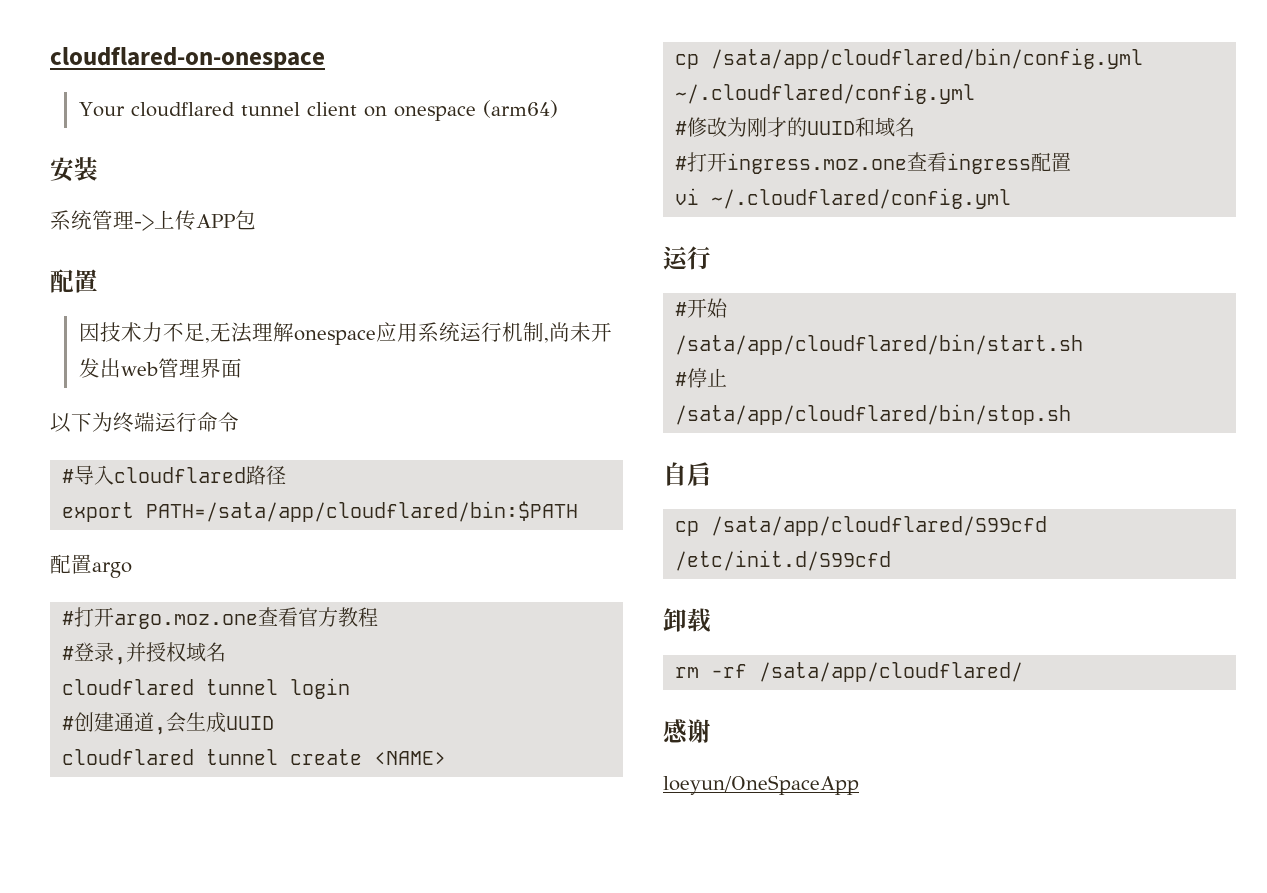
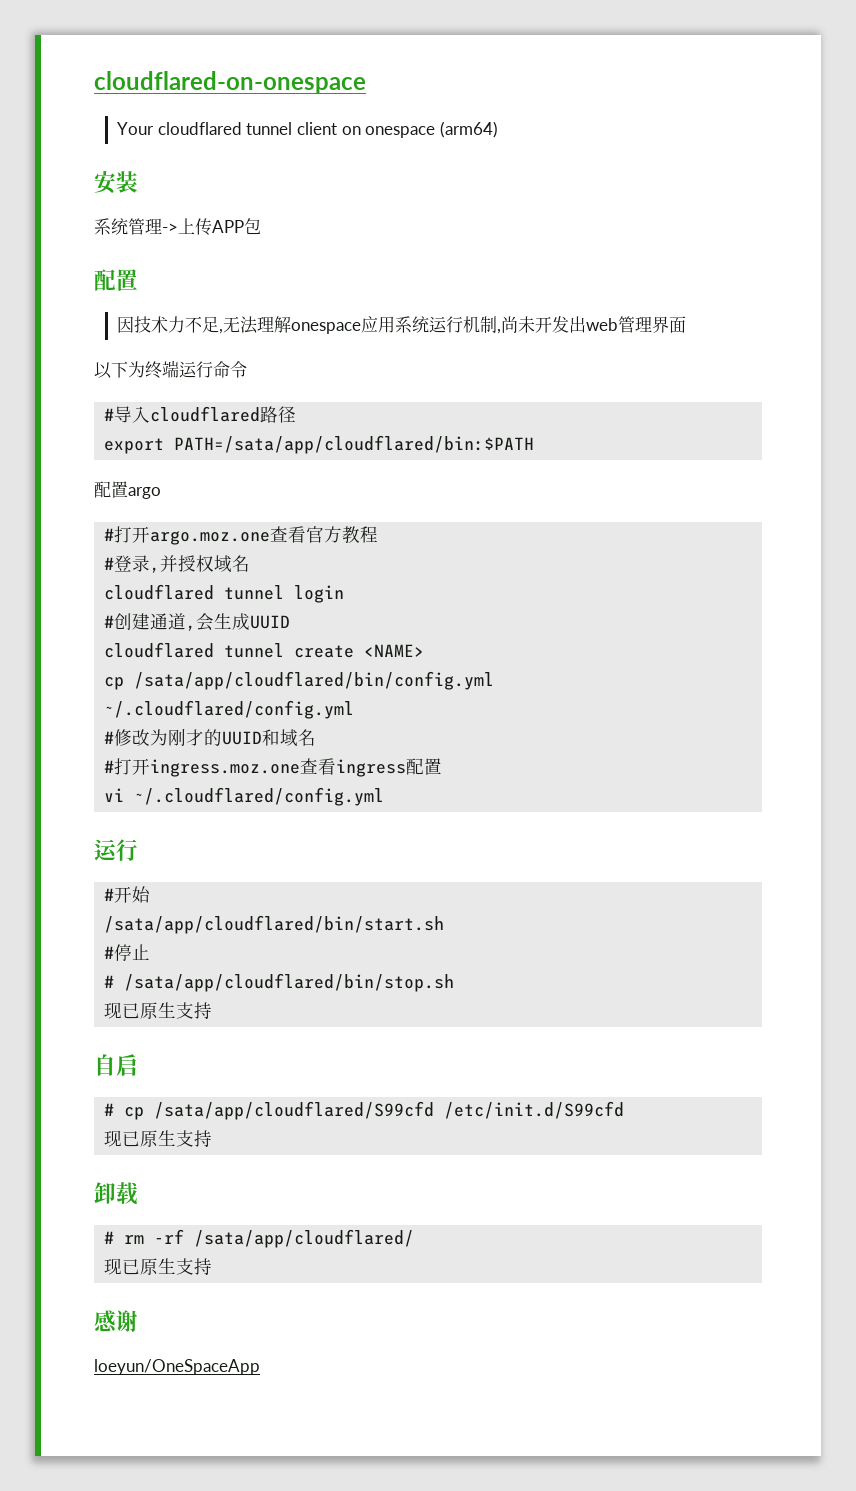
- /sata/app/cloudflared/bin/stop.sh
+ # /sata/app/cloudflared/bin/stop.sh
+ 现已原生支持
- cp /sata/app/cloudflared/S99cfd /etc/init.d/S99cfd
+ # cp /sata/app/cloudflared/S99cfd /etc/init.d/S99cfd
+ 现已原生支持
- rm -rf /sata/app/cloudflared/
+ # rm -rf /sata/app/cloudflared/
+ 现已原生支持

